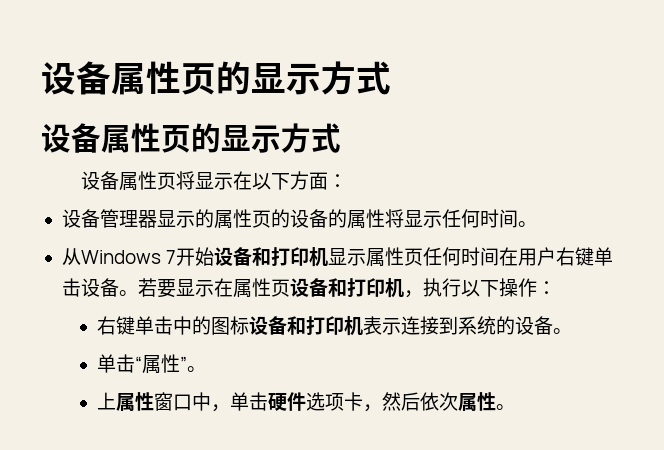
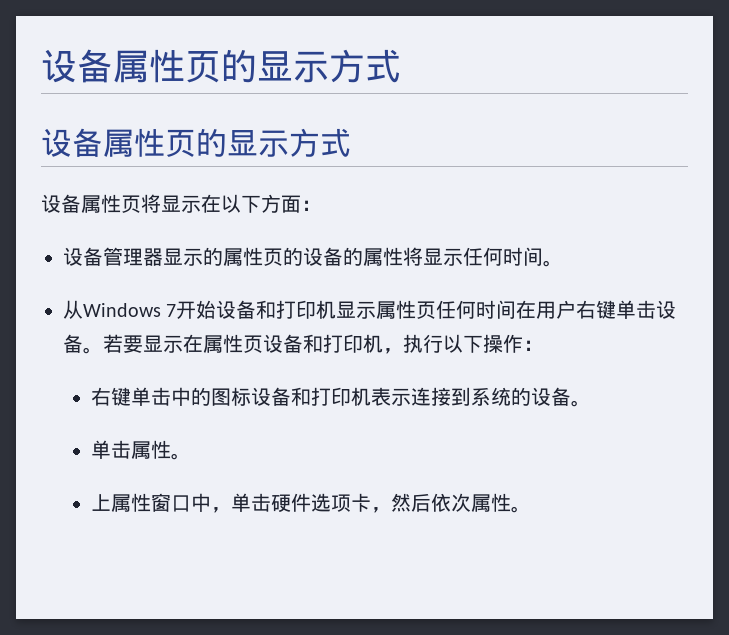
- 单击“属性”。
+ 单击属性。

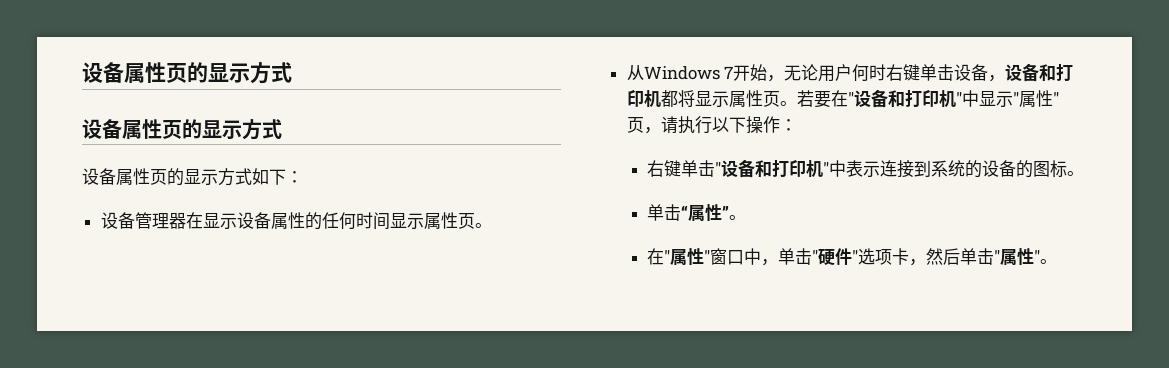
- 设备属性页将显示在以下方面：
+ 设备属性页的显示方式如下：
- 设备管理器显示的属性页的设备的属性将显示任何时间。
- 从Windows 7开始设备和打印机显示属性页任何时间在用户右键单击设备。若要显示在属性页设备和打印机，执行以下操作：
+ 设备管理器在显示设备属性的任何时间显示属性页。
+ 从Windows 7开始，无论用户何时右键单击设备，设备和打印机都将显示属性页。若要在"设备和打印机"中显示"属性"页，请执行以下操作：
- 右键单击中的图标设备和打印机表示连接到系统的设备。
- 单击属性。
- 上属性窗口中，单击硬件选项卡，然后依次属性。
+ 右键单击"设备和打印机"中表示连接到系统的设备的图标。
+ 单击“属性”。
+ 在"属性"窗口中，单击"硬件"选项卡，然后单击"属性"。

